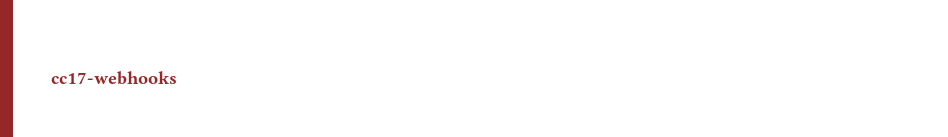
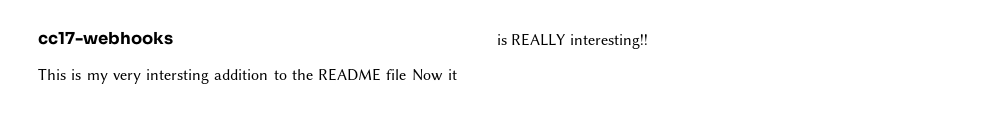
+ This is my very intersting addition to the README file Now it is REALLY interesting!!

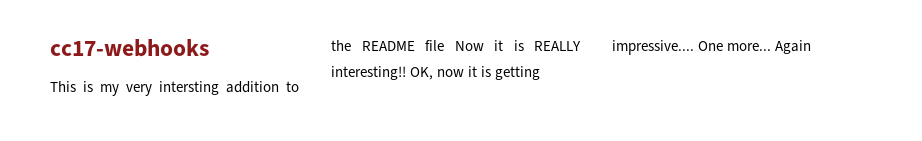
+ OK, now it is getting impressive.... One more... Again

